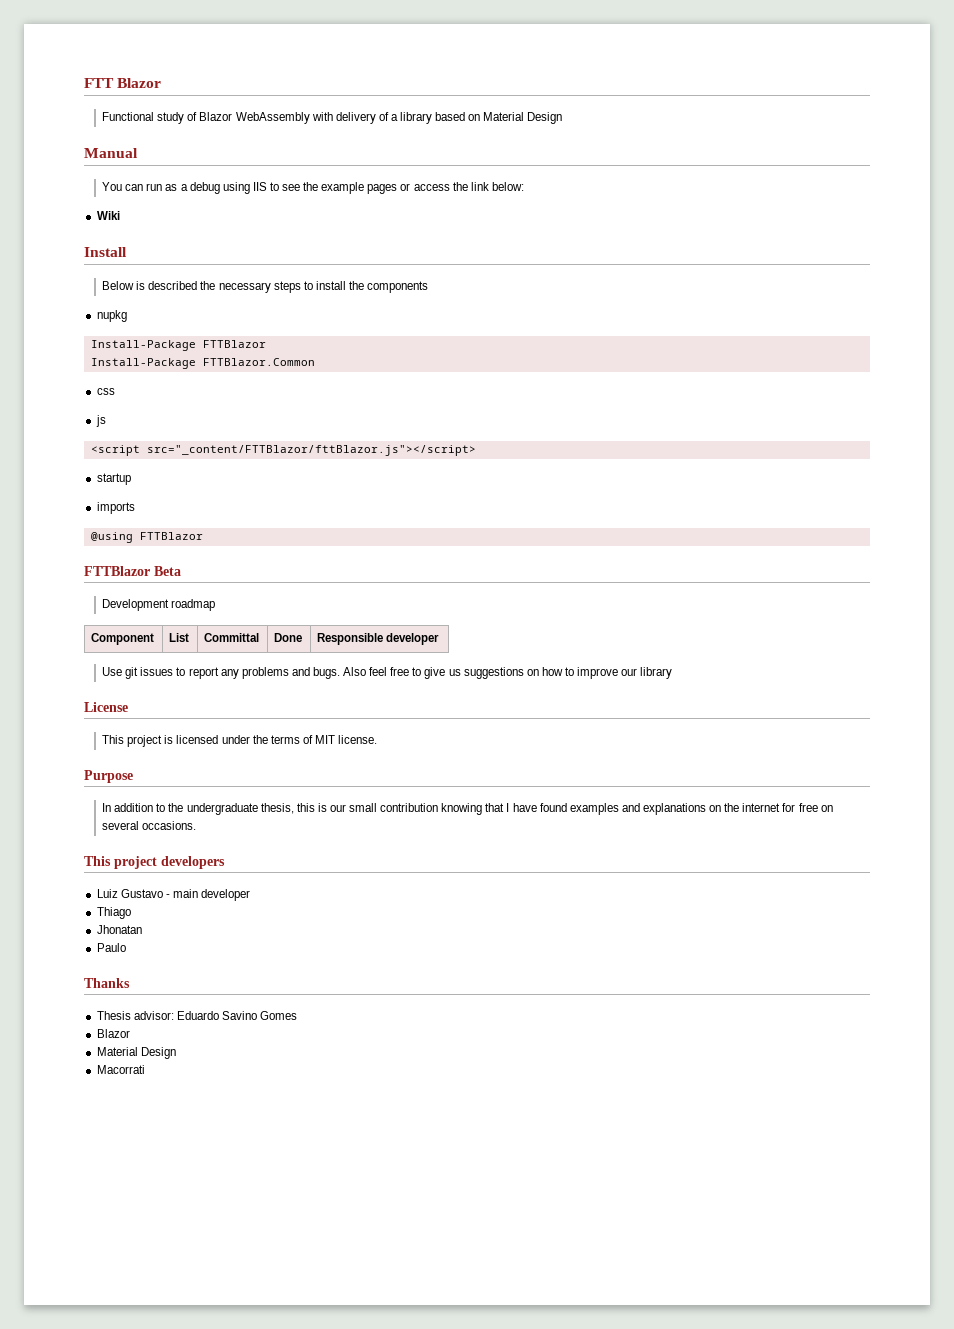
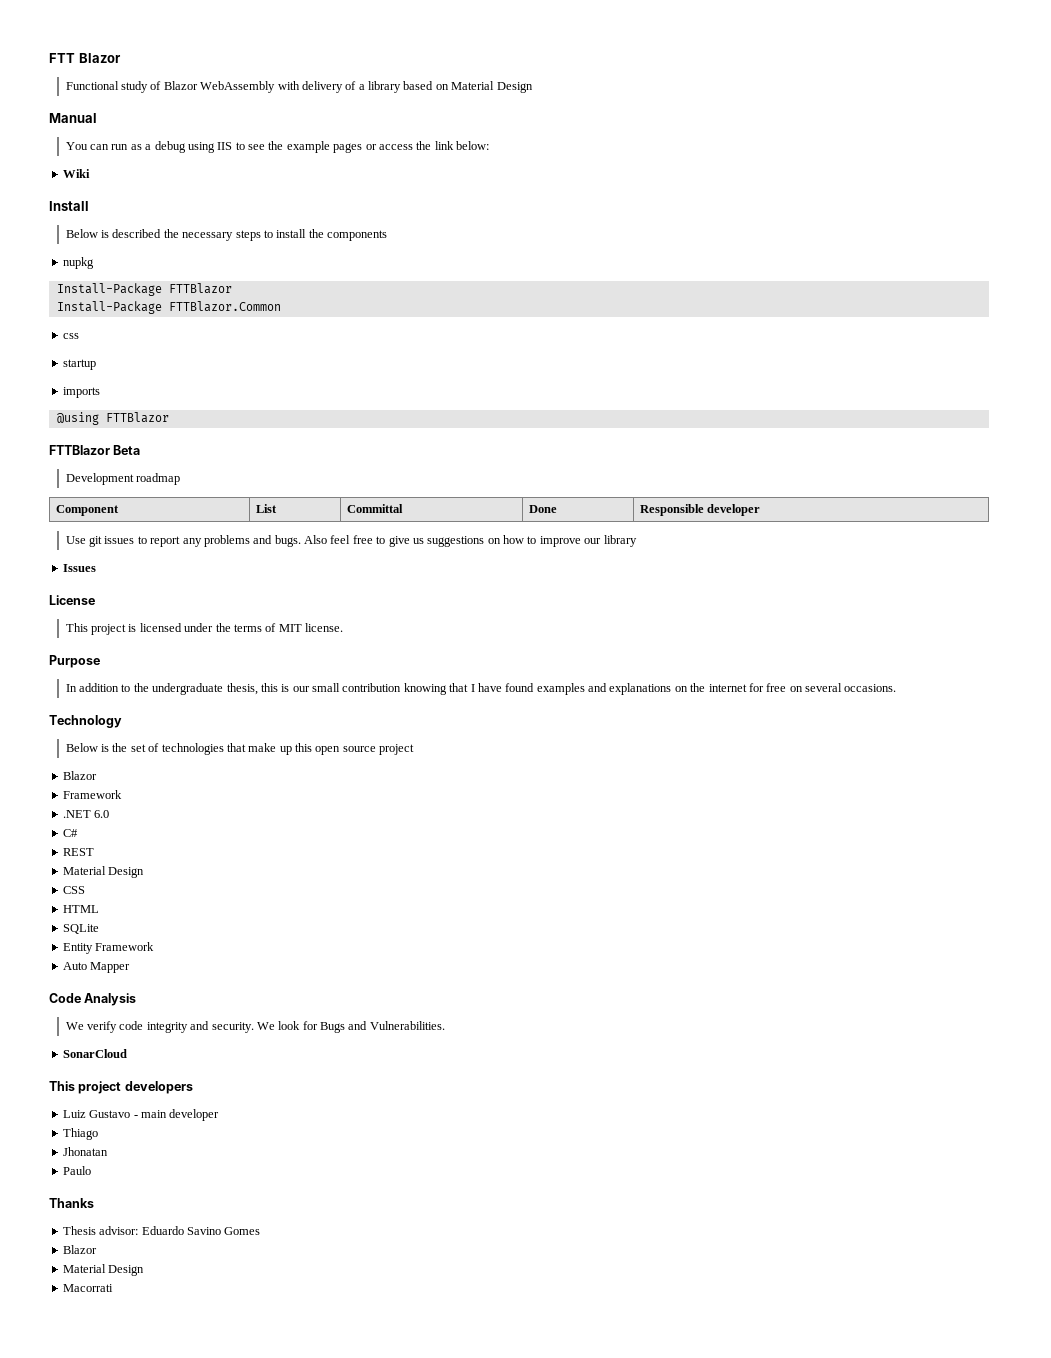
- js
- <script src="_content/FTTBlazor/fttBlazor.js"></script>
+ Issues
+ Technology
+ Below is the set of technologies that make up this open source project
+ Blazor
+ Framework
+ .NET 6.0
+ C#
+ REST
+ Material Design
+ CSS
+ HTML
+ SQLite
+ Entity Framework
+ Auto Mapper
+ Code Analysis
+ We verify code integrity and security. We look for Bugs and Vulnerabilities.
+ SonarCloud

